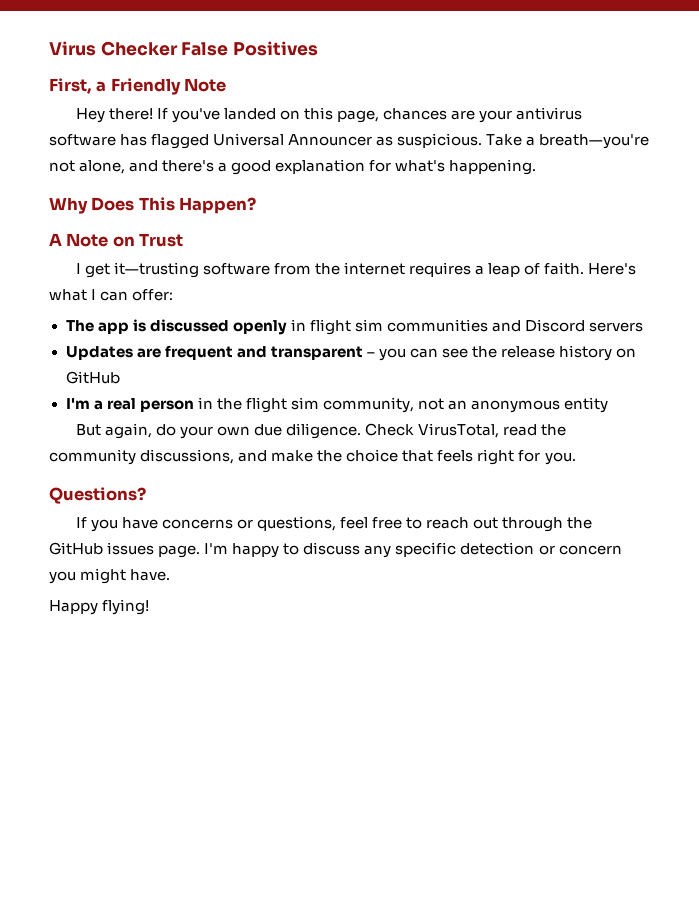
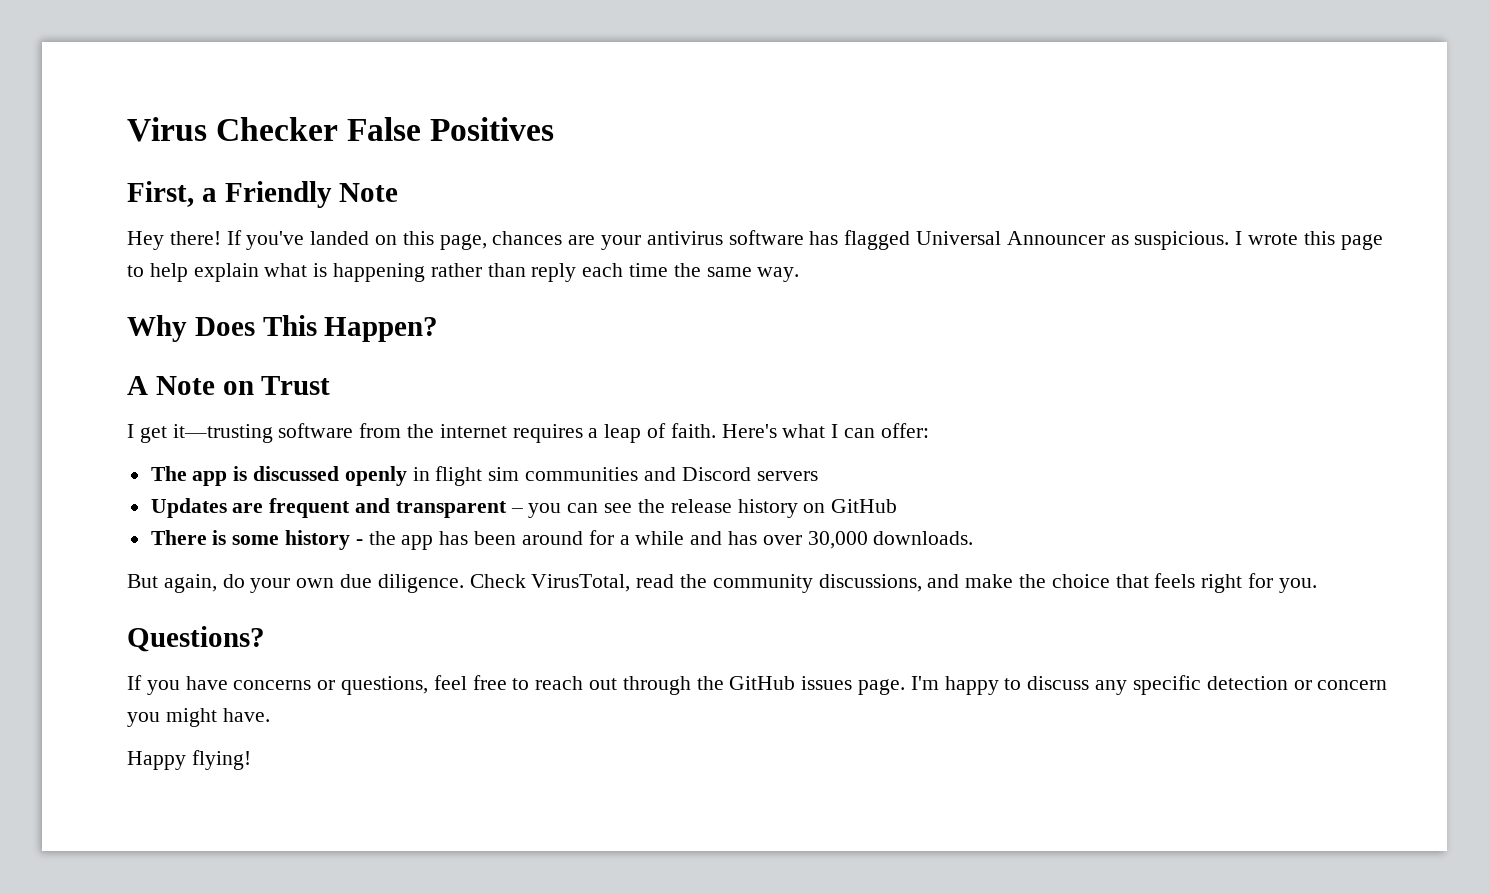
- Take a breath—you're not alone, and there's a good explanation for what's happening.
+ I wrote this page to help explain what is happening rather than reply each time the same way.
- I'm a real person in the flight sim community, not an anonymous entity
+ There is some history - the app has been around for a while and has over 30,000 downloads.

